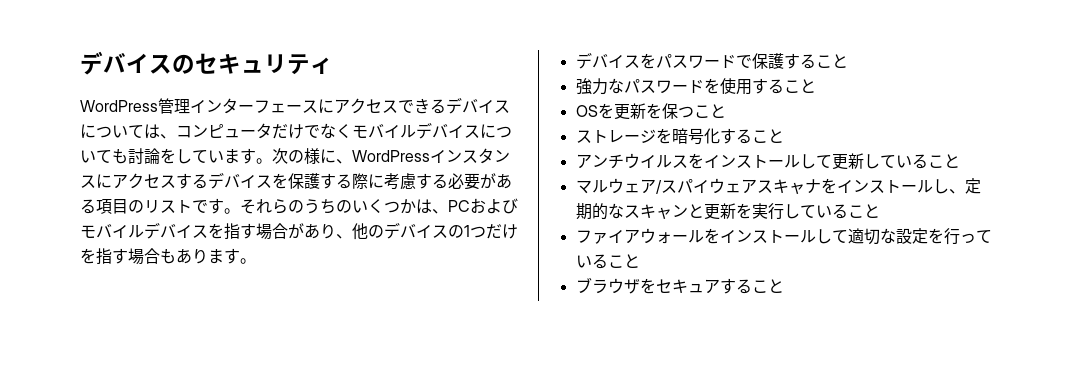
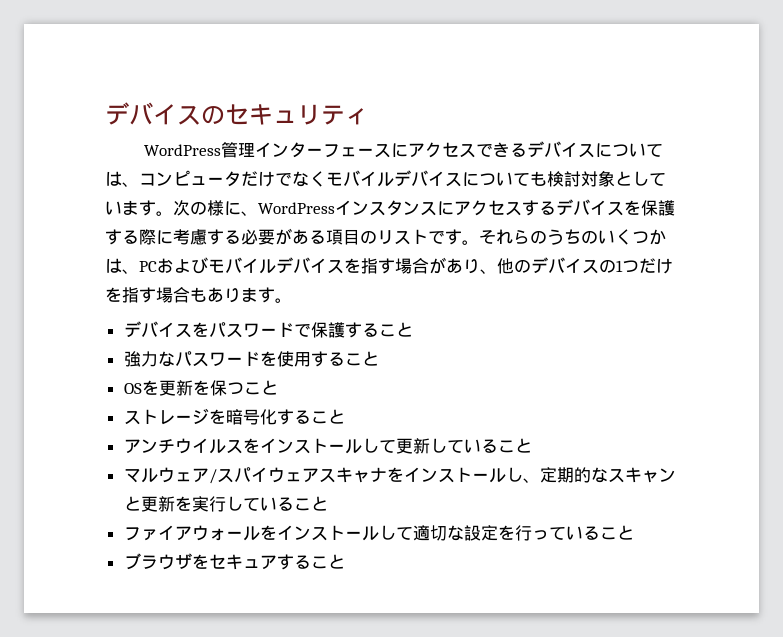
- WordPress管理インターフェースにアクセスできるデバイスについては、コンピュータだけでなくモバイルデバイスについても討論をしています。
+ WordPress管理インターフェースにアクセスできるデバイスについては、コンピュータだけでなくモバイルデバイスについても検討対象としています。

